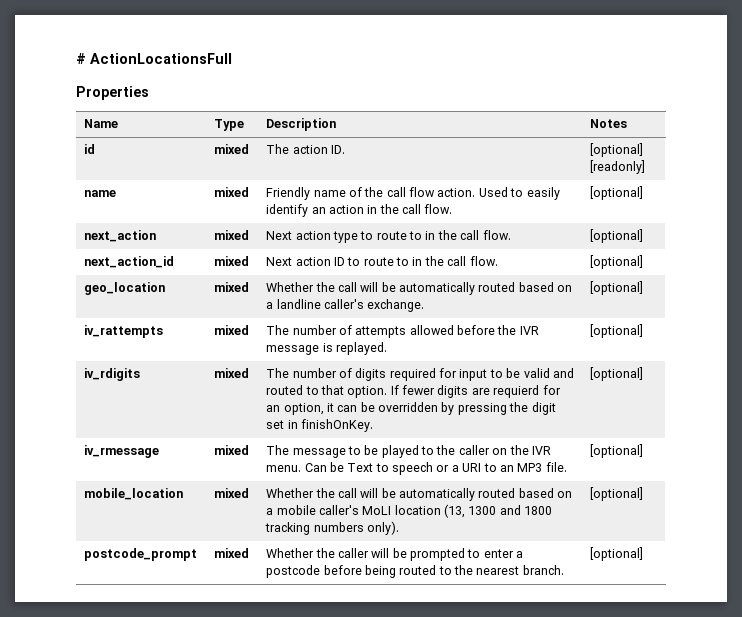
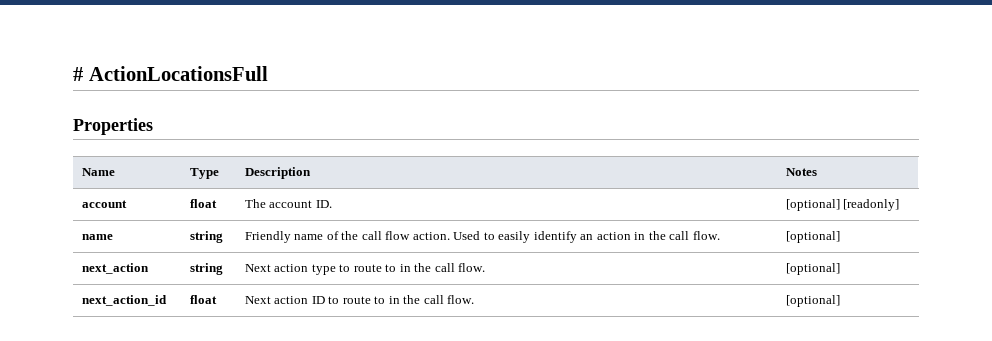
- id | mixed | The action ID. | [optional] [readonly]
+ account | float | The account ID. | [optional] [readonly]
- name | mixed | Friendly name of the call flow action. Used to easily identify an action in the call flow. | [optional]
+ name | string | Friendly name of the call flow action. Used to easily identify an action in the call flow. | [optional]
- next_action | mixed | Next action type to route to in the call flow. | [optional]
+ next_action | string | Next action type to route to in the call flow. | [optional]
- next_action_id | mixed | Next action ID to route to in the call flow. | [optional]
+ next_action_id | float | Next action ID to route to in the call flow. | [optional]
- geo_location | mixed | Whether the call will be automatically routed based on a landline caller's exchange. | [optional]
- iv_rattempts | mixed | The number of attempts allowed before the IVR message is replayed. | [optional]
- iv_rdigits | mixed | The number of digits required for input to be valid and routed to that option. If fewer digits are requierd for an option, it can be overridden by pressing the digit set in finishOnKey. | [optional]
- iv_rmessage | mixed | The message to be played to the caller on the IVR menu. Can be Text to speech or a URI to an MP3 file. | [optional]
- mobile_location | mixed | Whether the call will be automatically routed based on a mobile caller's MoLI location (13, 1300 and 1800 tracking numbers only). | [optional]
- postcode_prompt | mixed | Whether the caller will be prompted to enter a postcode before being routed to the nearest branch. | [optional]

